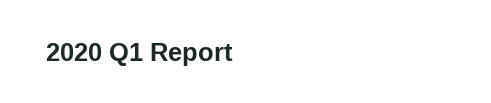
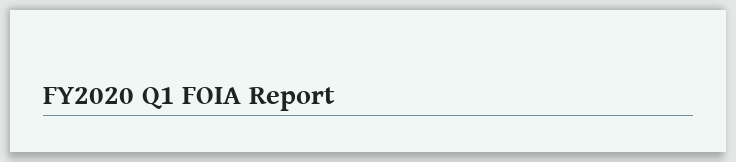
- 2020 Q1 Report
+ FY2020 Q1 FOIA Report

